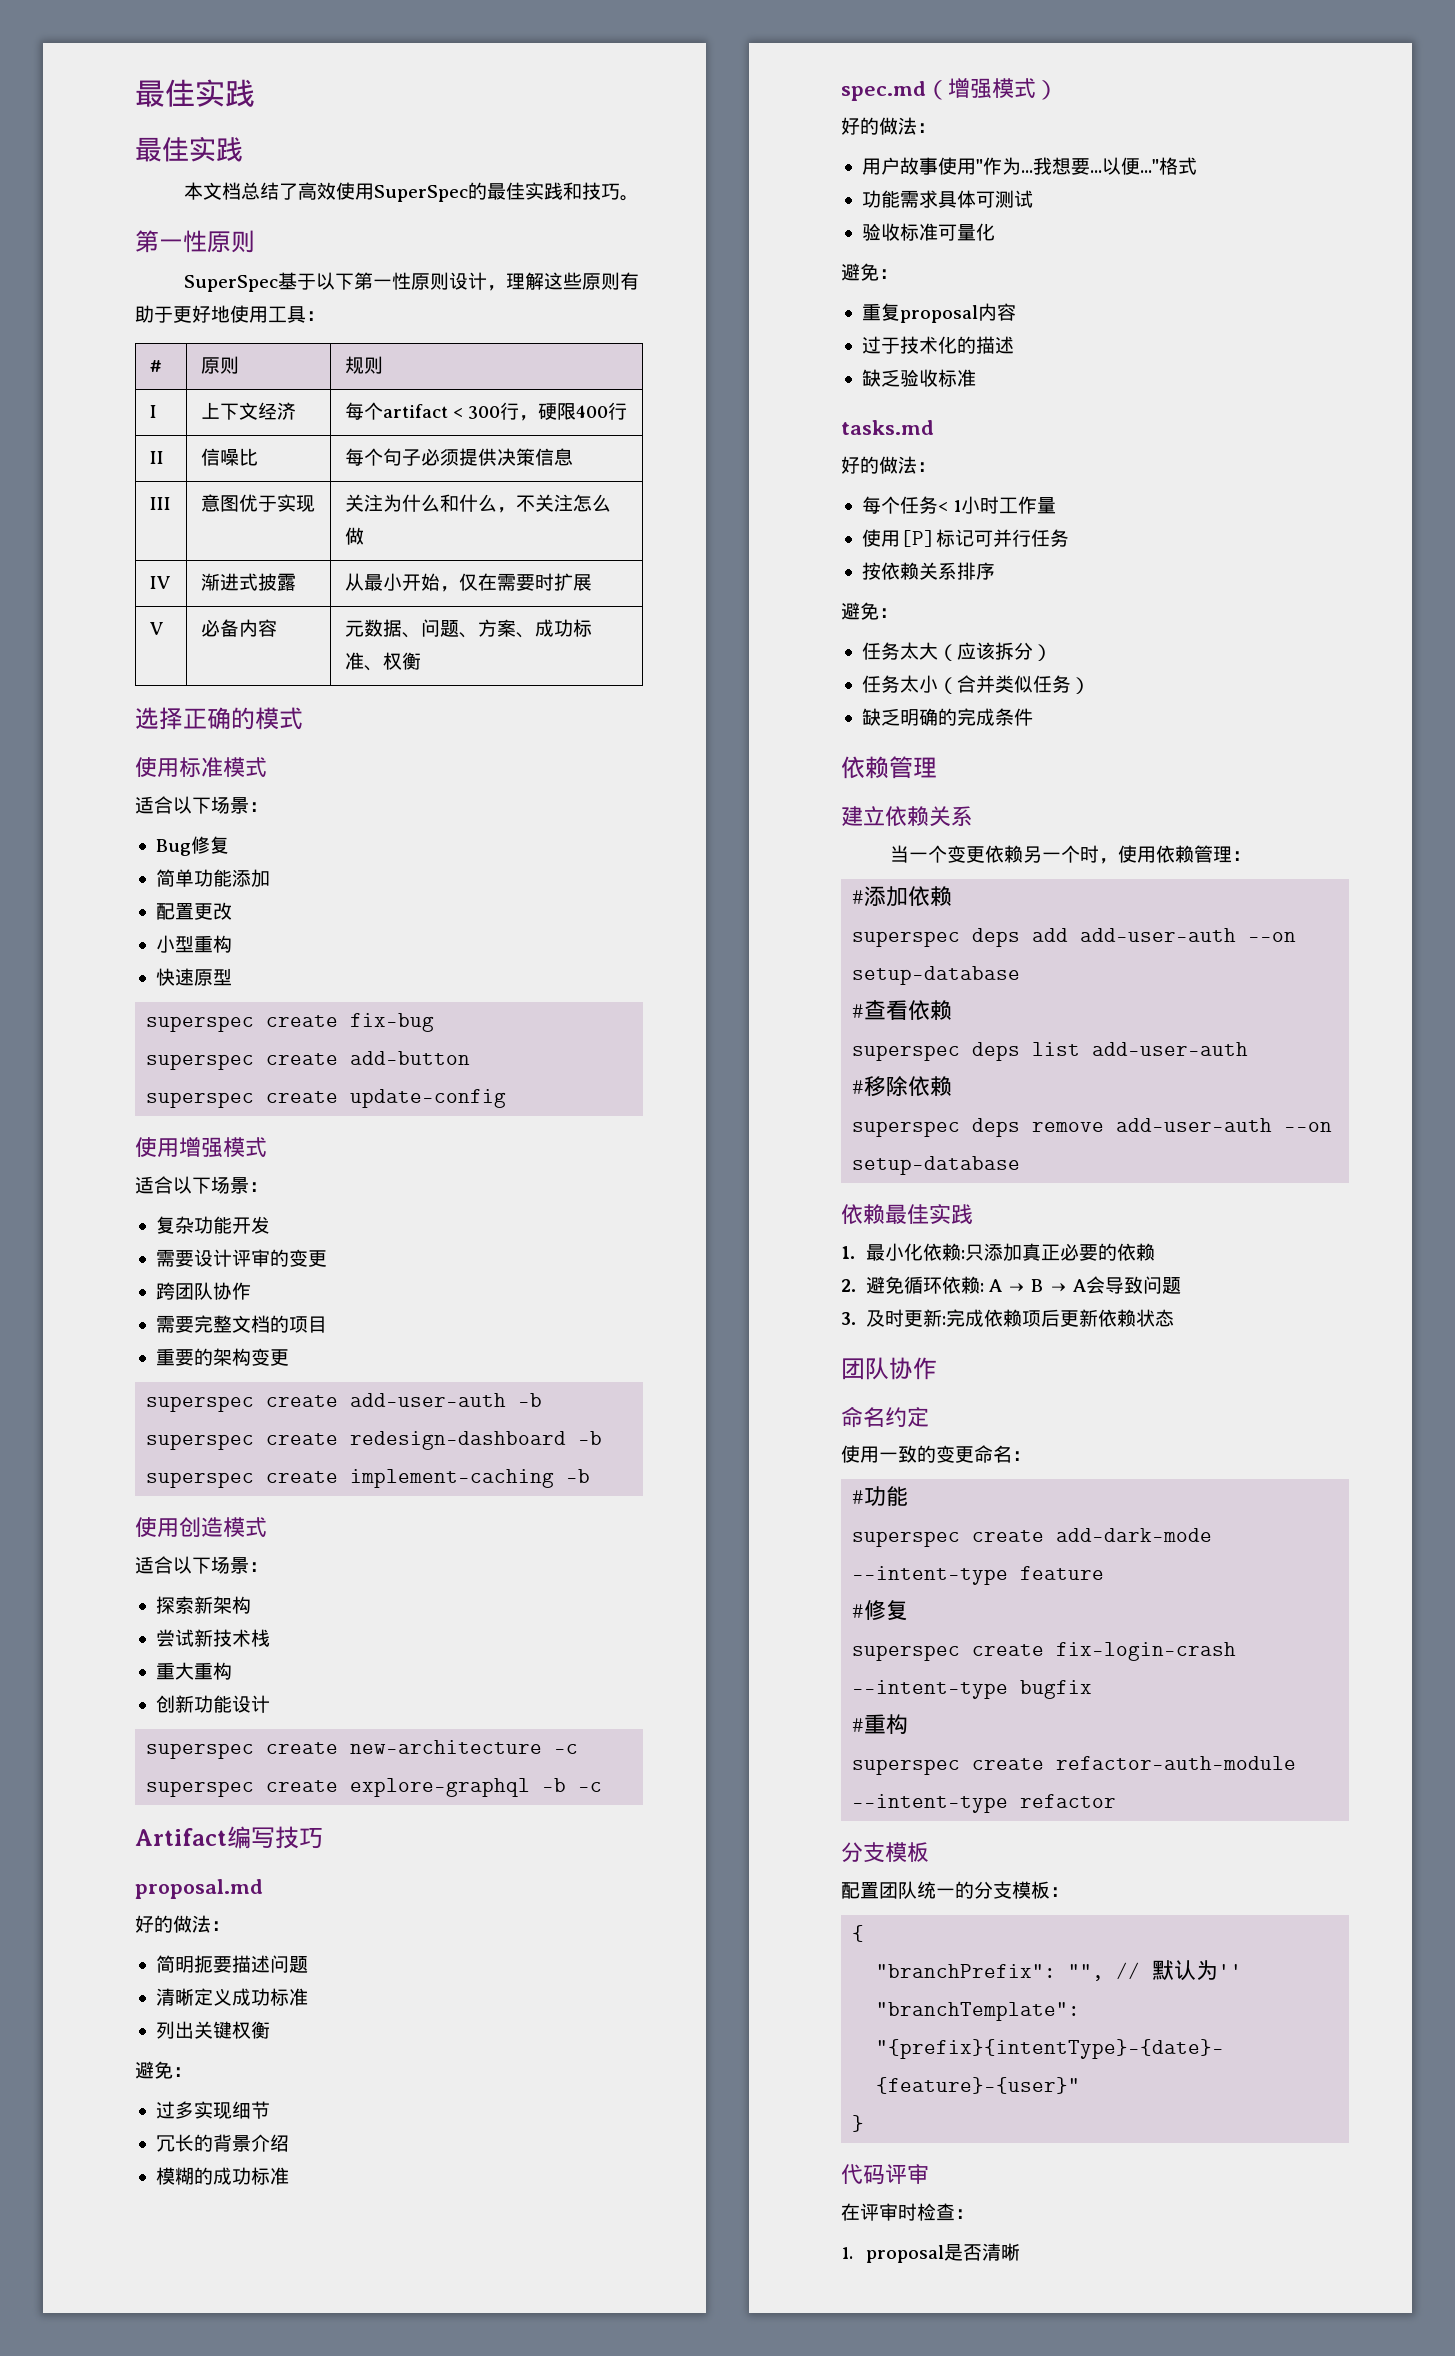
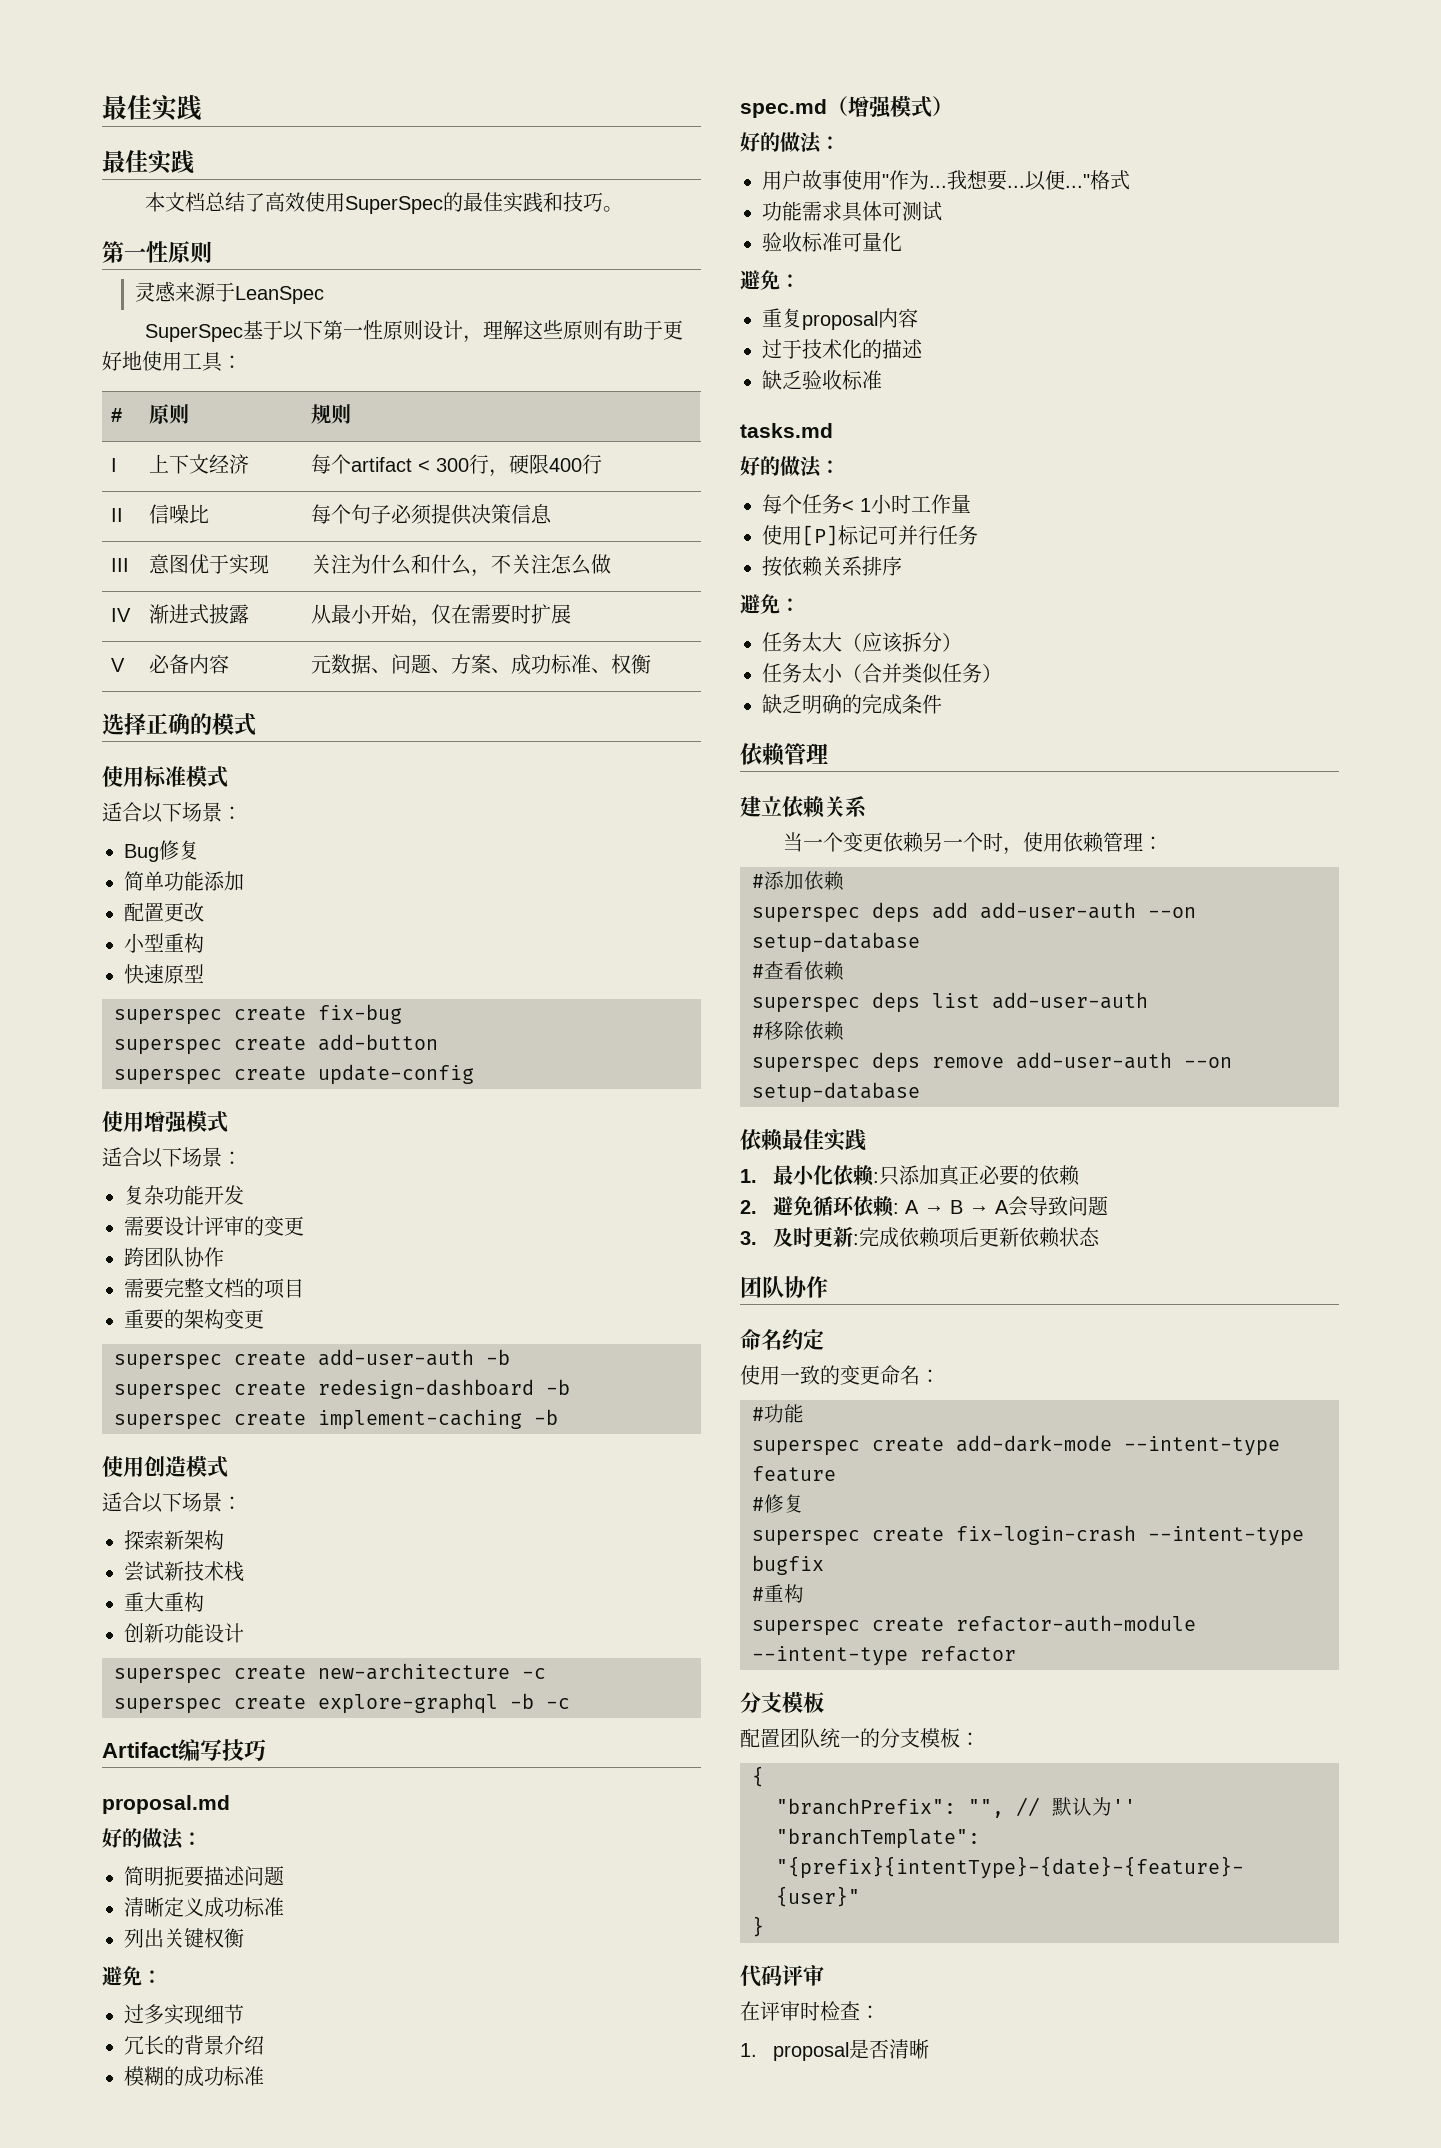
+ 灵感来源于LeanSpec

